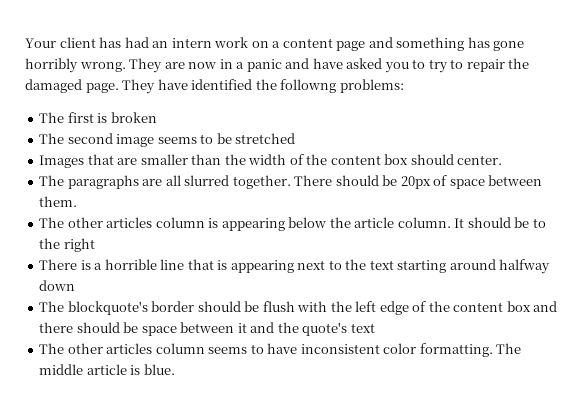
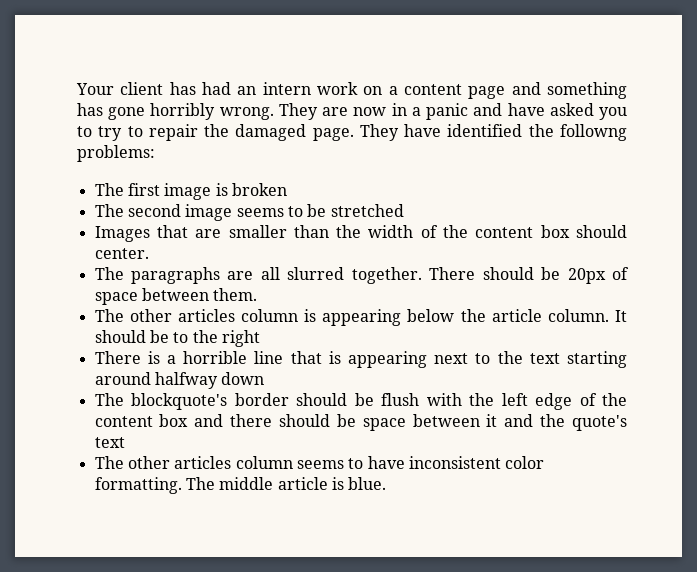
- The first is broken
+ The first image is broken

